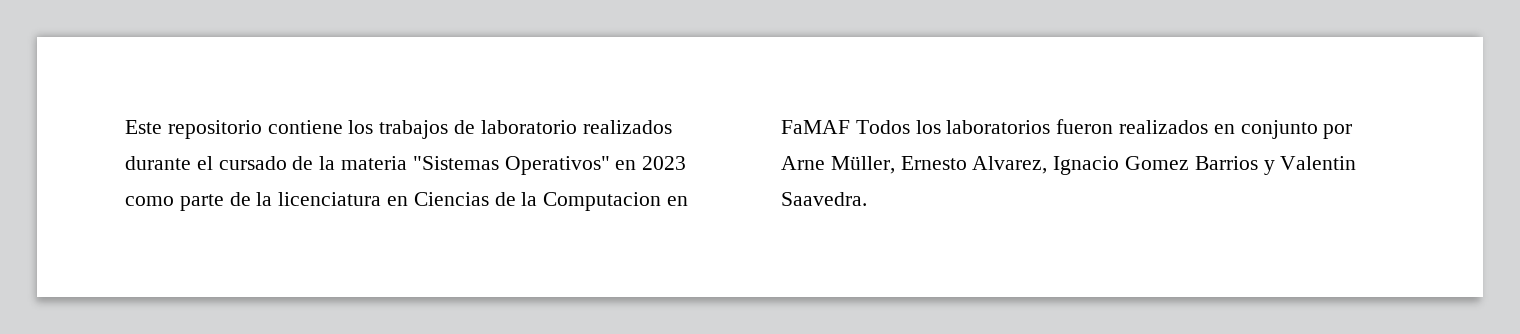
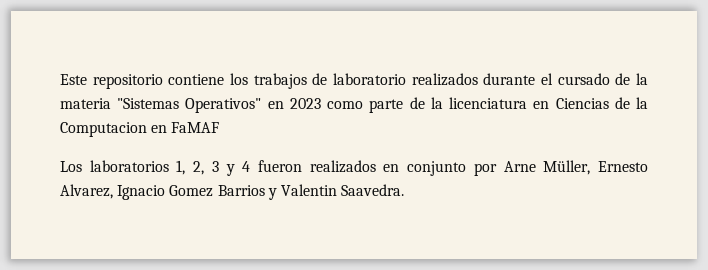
- Este repositorio contiene los trabajos de laboratorio realizados durante el cursado de la materia "Sistemas Operativos" en 2023 como parte de la licenciatura en Ciencias de la Computacion en FaMAF Todos los laboratorios fueron realizados en conjunto por Arne Müller, Ernesto Alvarez, Ignacio Gomez Barrios y Valentin Saavedra.
+ Este repositorio contiene los trabajos de laboratorio realizados durante el cursado de la materia "Sistemas Operativos" en 2023 como parte de la licenciatura en Ciencias de la Computacion en FaMAF
+ Los laboratorios 1, 2, 3 y 4 fueron realizados en conjunto por Arne Müller, Ernesto Alvarez, Ignacio Gomez Barrios y Valentin Saavedra.

